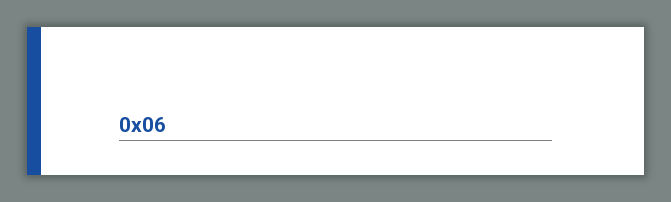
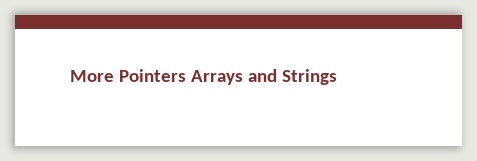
- 0x06
+ More Pointers Arrays and Strings

